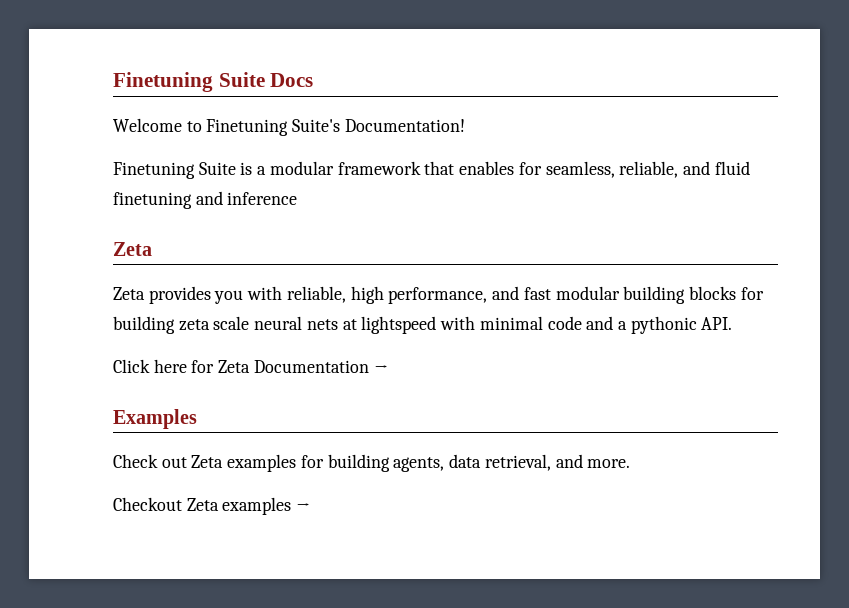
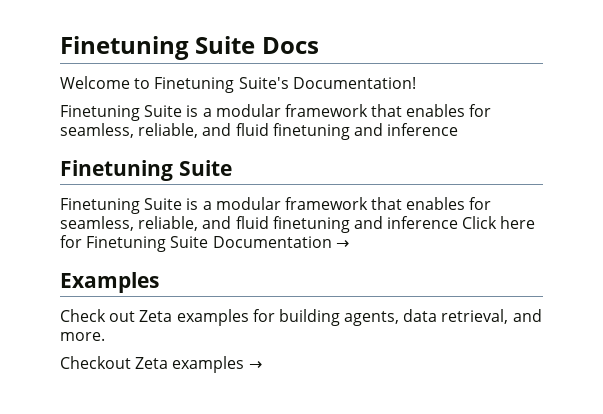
  Welcome to Finetuning Suite's Documentation!
  Finetuning Suite is a modular framework that enables for seamless, reliable, and fluid finetuning and inference
- Zeta
- Zeta provides you with reliable, high performance, and fast modular building blocks for building zeta scale neural nets at lightspeed with minimal code and a pythonic API.
- Click here for Zeta Documentation →
+ Finetuning Suite
+ Finetuning Suite is a modular framework that enables for seamless, reliable, and fluid finetuning and inference Click here for Finetuning Suite Documentation →

